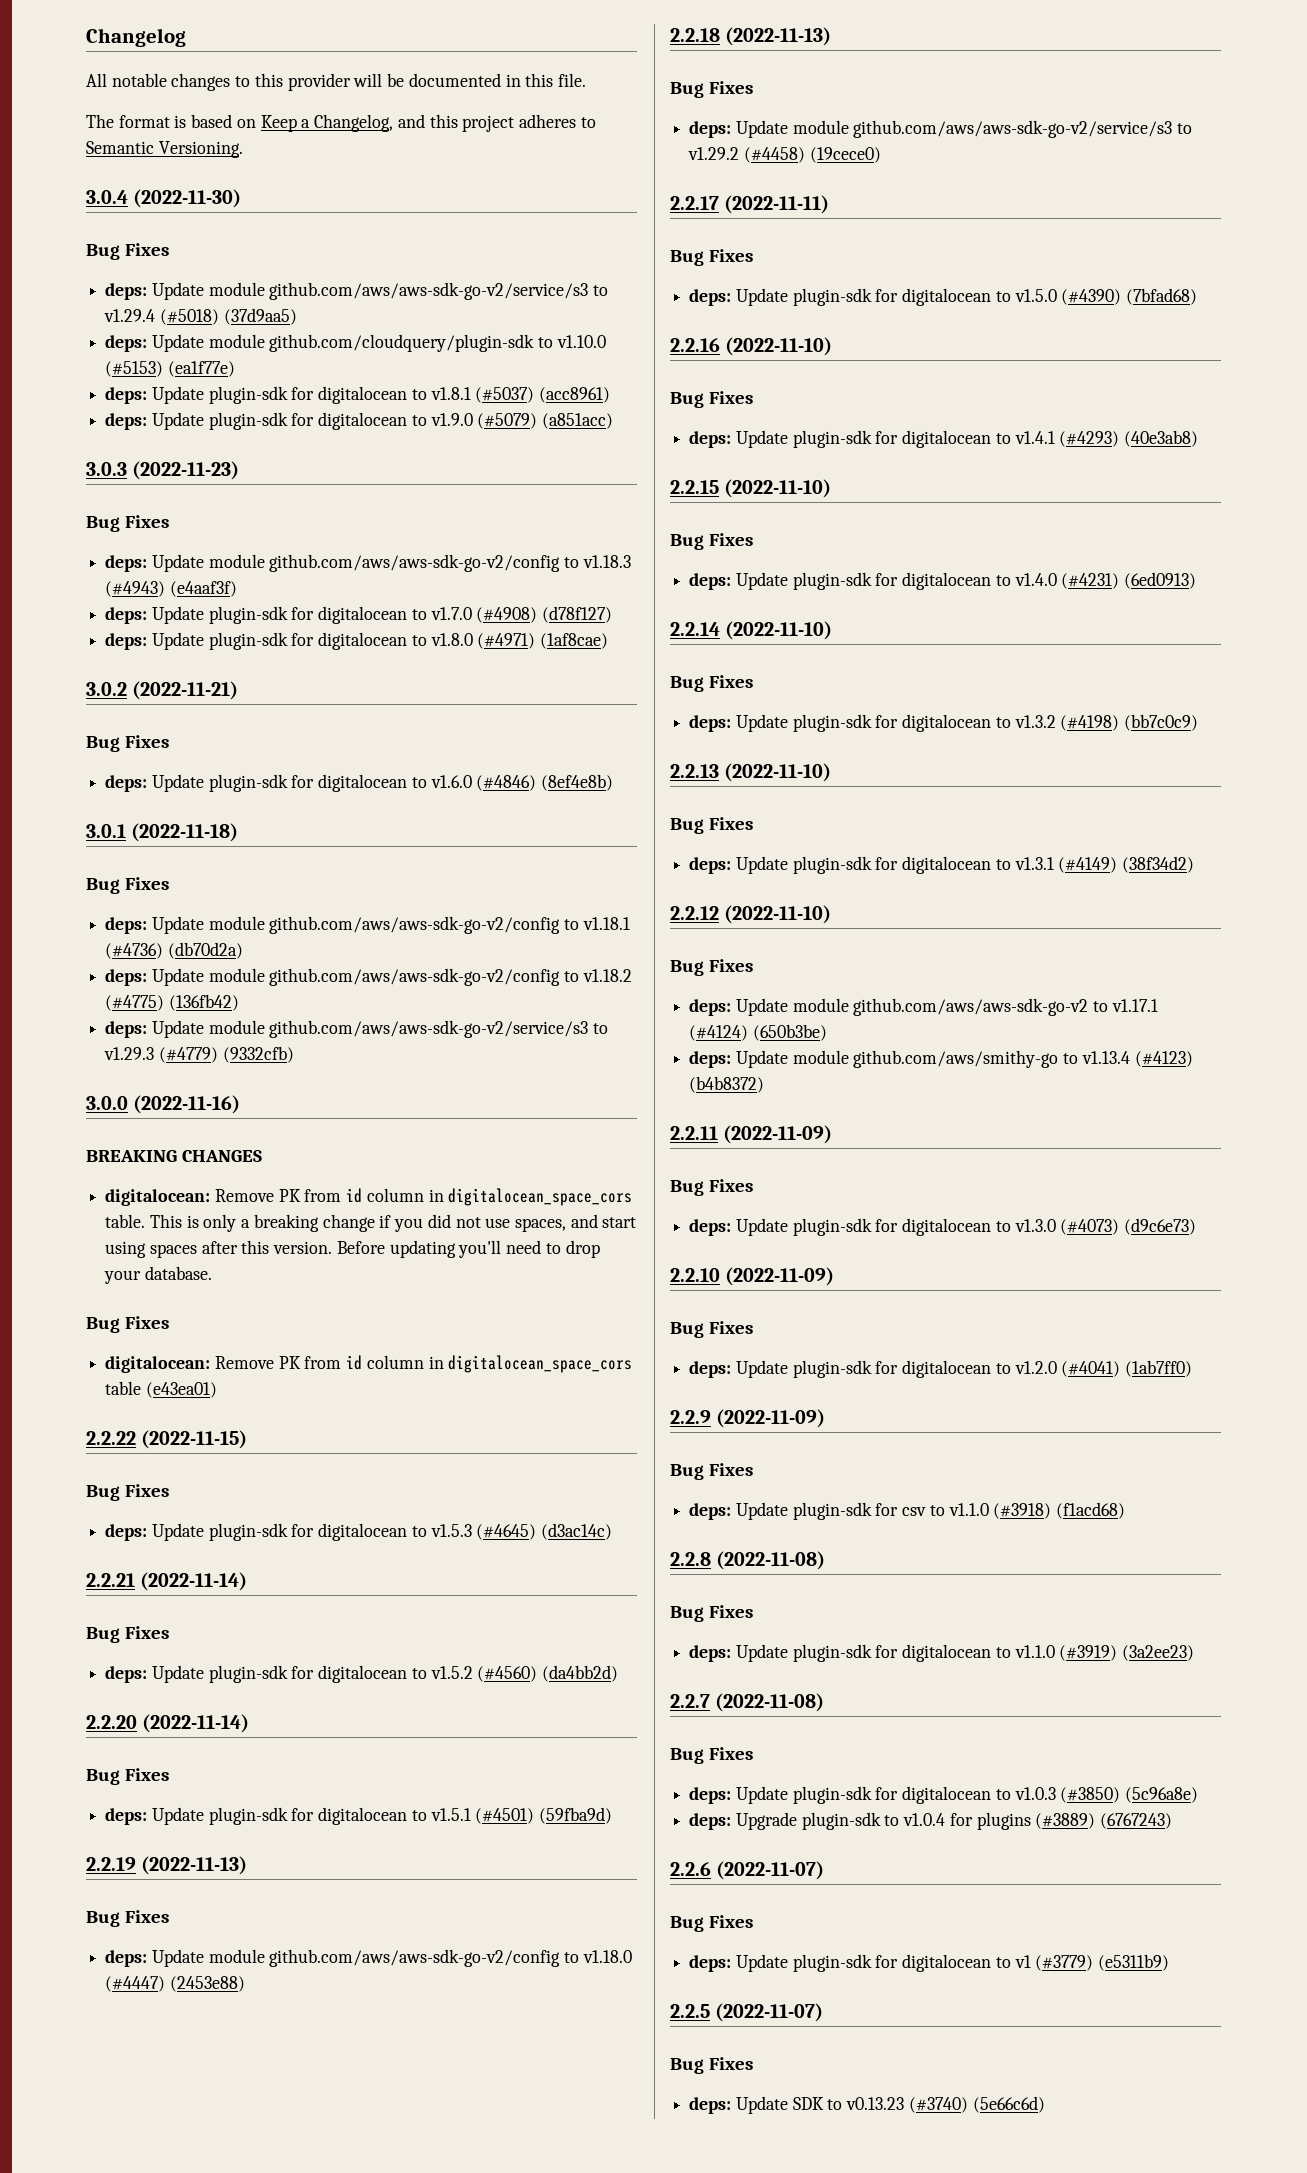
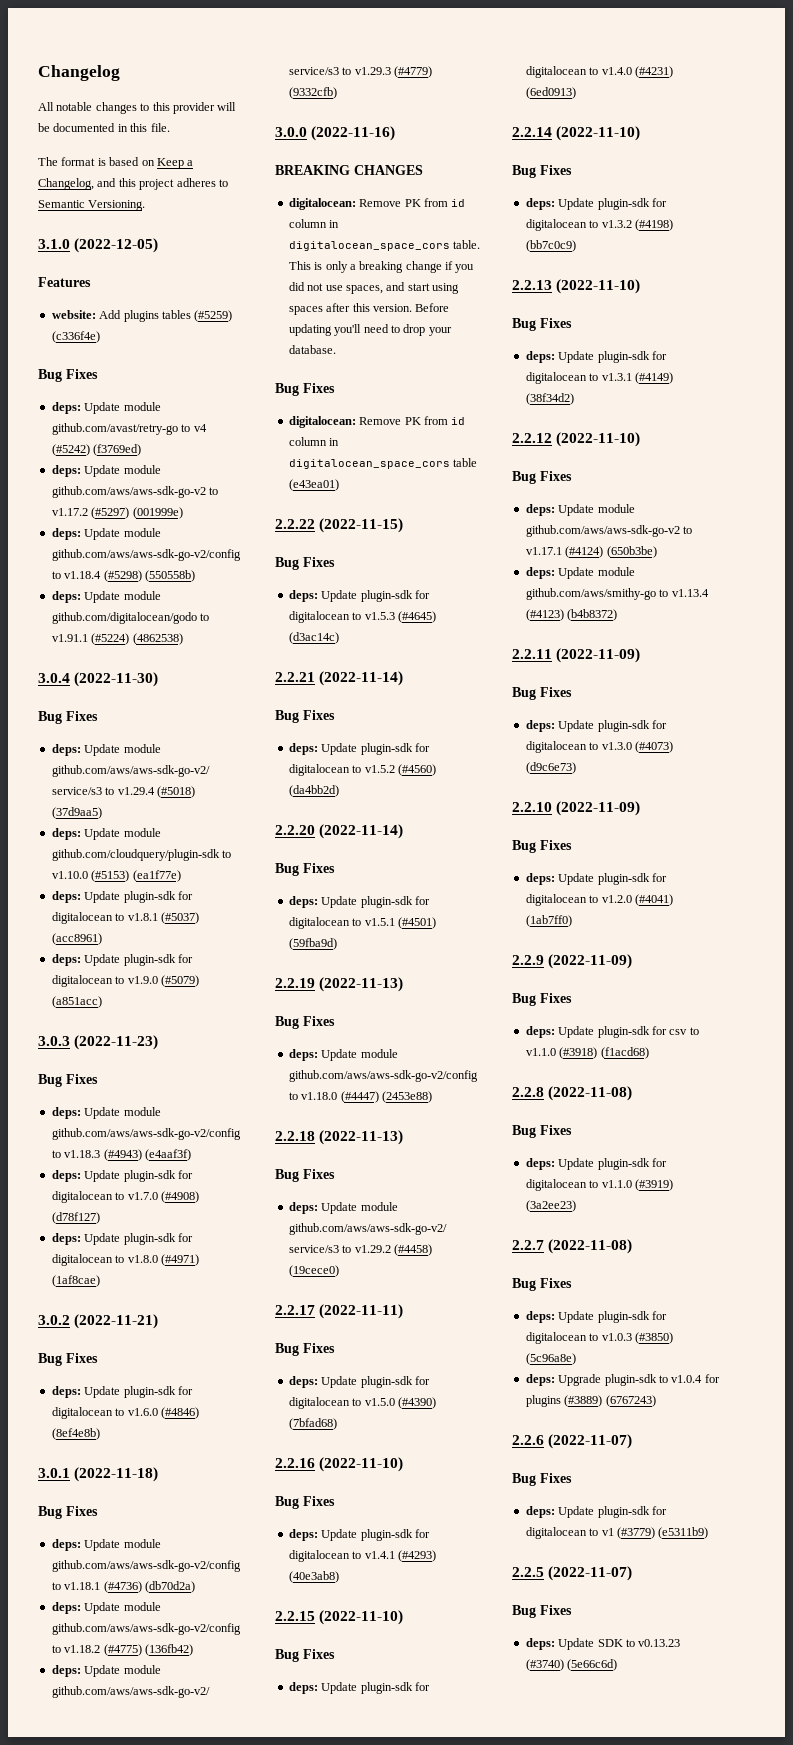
+ 3.1.0 (2022-12-05)
+ Features
+ website: Add plugins tables (#5259) (c336f4e)
+ Bug Fixes
+ deps: Update module github.com/avast/retry-go to v4 (#5242) (f3769ed)
+ deps: Update module github.com/aws/aws-sdk-go-v2 to v1.17.2 (#5297) (001999e)
+ deps: Update module github.com/aws/aws-sdk-go-v2/config to v1.18.4 (#5298) (550558b)
+ deps: Update module github.com/digitalocean/godo to v1.91.1 (#5224) (4862538)

